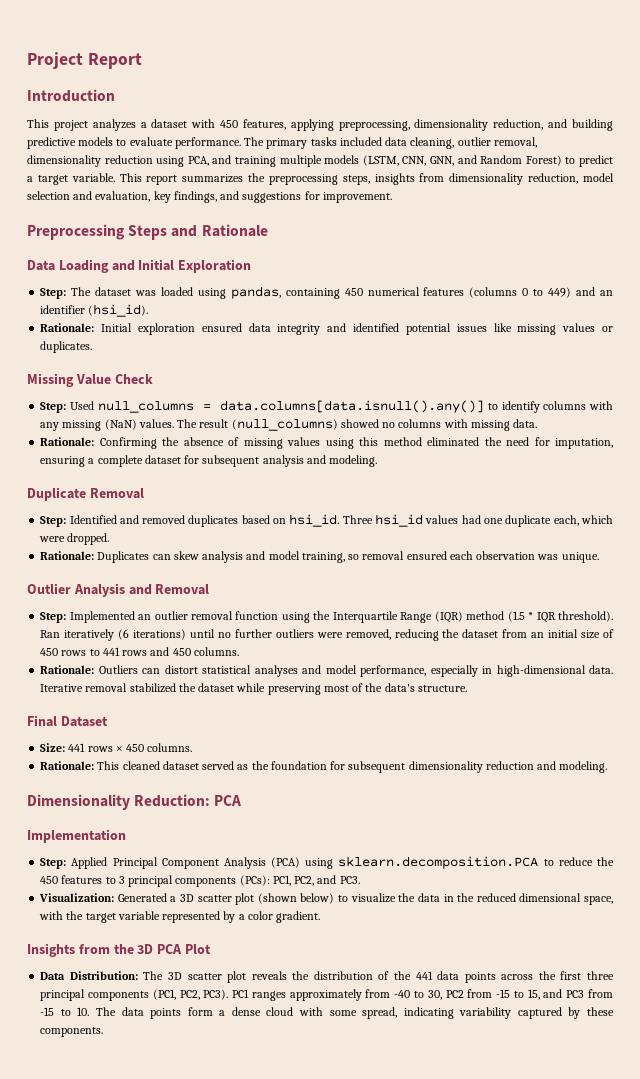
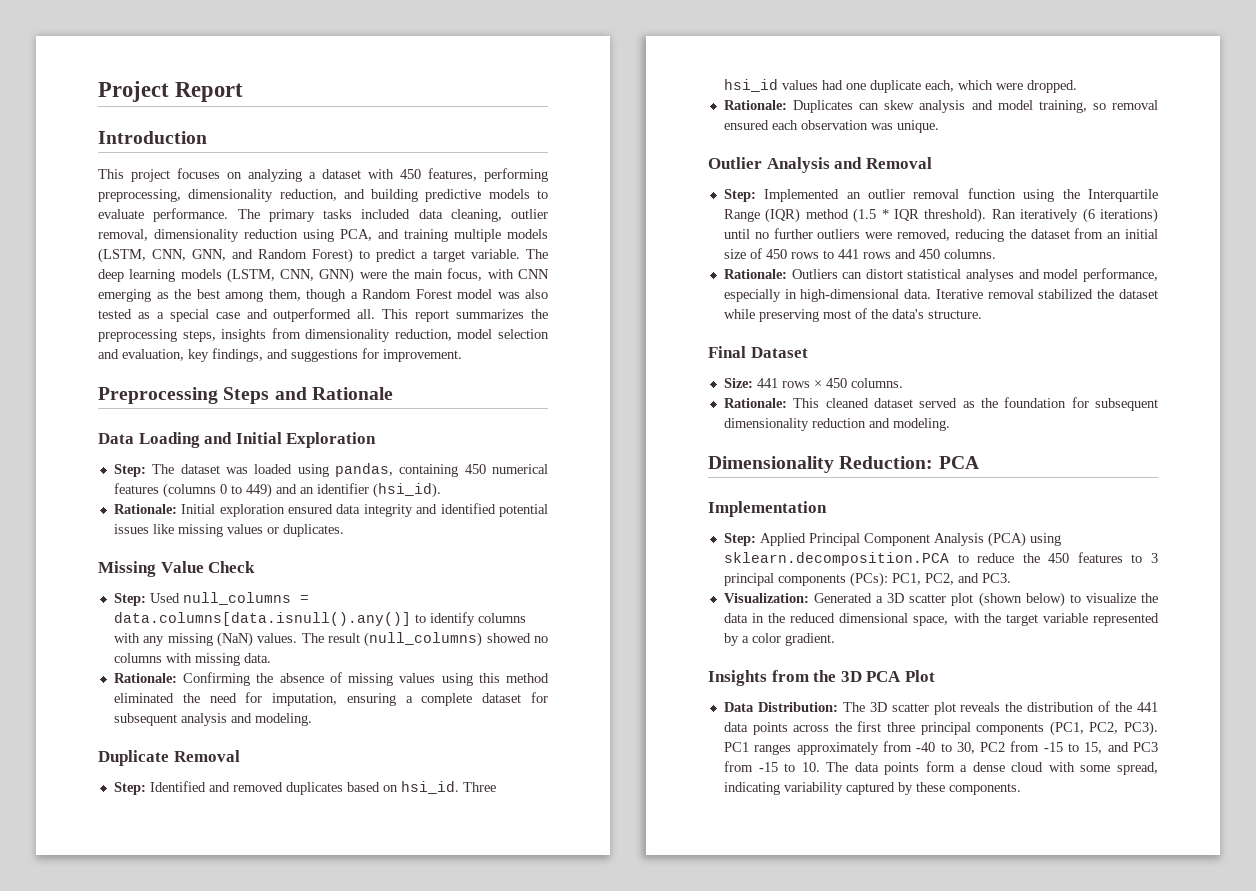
- This project analyzes a dataset with 450 features, applying preprocessing, dimensionality reduction, and building predictive models to evaluate performance.
+ This project focuses on analyzing a dataset with 450 features, performing preprocessing, dimensionality reduction, and building predictive models to evaluate performance.
+ The deep learning models (LSTM, CNN, GNN) were the main focus, with CNN emerging as the best among them, though a Random Forest model was also tested as a special case and outperformed all.

